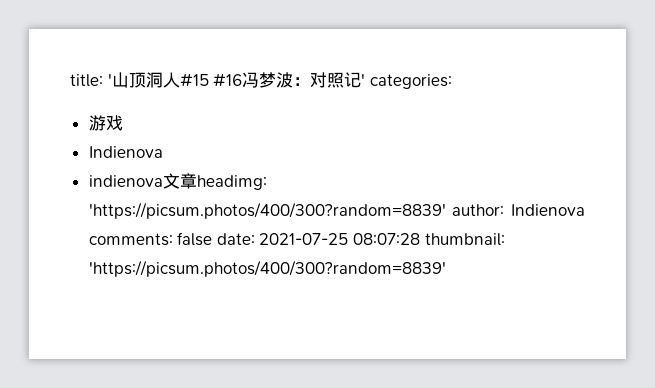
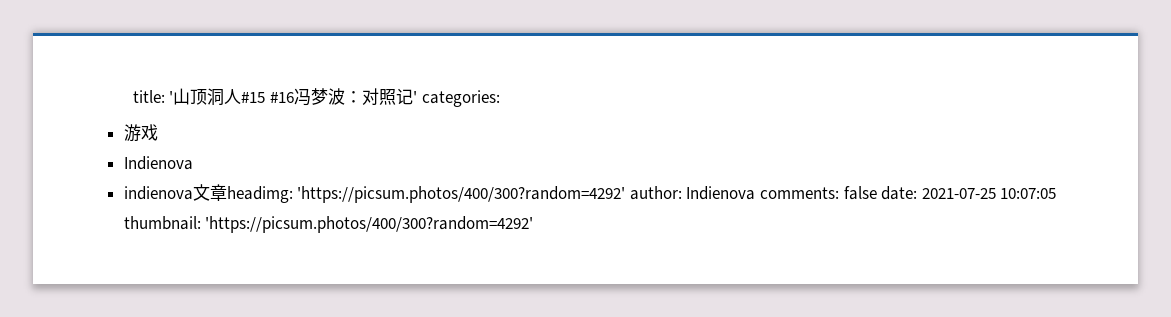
- indienova文章headimg: 'https://picsum.photos/400/300?random=8839' author: Indienova comments: false date: 2021-07-25 08:07:28 thumbnail: 'https://picsum.photos/400/300?random=8839'
+ indienova文章headimg: 'https://picsum.photos/400/300?random=4292' author: Indienova comments: false date: 2021-07-25 10:07:05 thumbnail: 'https://picsum.photos/400/300?random=4292'

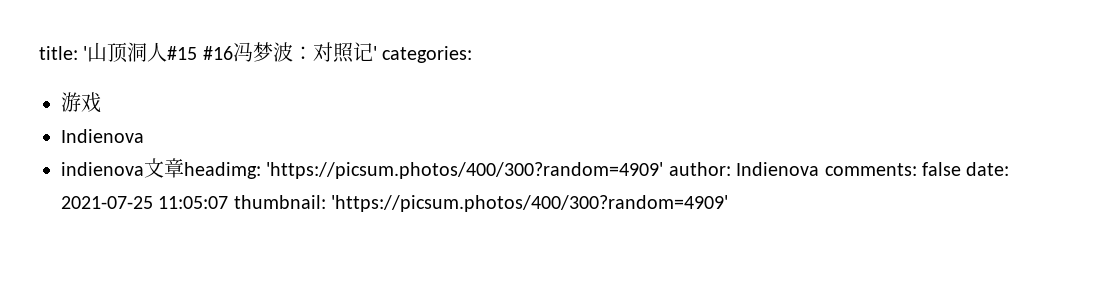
- indienova文章headimg: 'https://picsum.photos/400/300?random=4292' author: Indienova comments: false date: 2021-07-25 10:07:05 thumbnail: 'https://picsum.photos/400/300?random=4292'
+ indienova文章headimg: 'https://picsum.photos/400/300?random=4909' author: Indienova comments: false date: 2021-07-25 11:05:07 thumbnail: 'https://picsum.photos/400/300?random=4909'

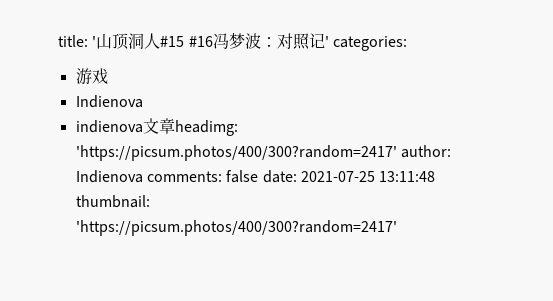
- indienova文章headimg: 'https://picsum.photos/400/300?random=4909' author: Indienova comments: false date: 2021-07-25 11:05:07 thumbnail: 'https://picsum.photos/400/300?random=4909'
+ indienova文章headimg: 'https://picsum.photos/400/300?random=2417' author: Indienova comments: false date: 2021-07-25 13:11:48 thumbnail: 'https://picsum.photos/400/300?random=2417'

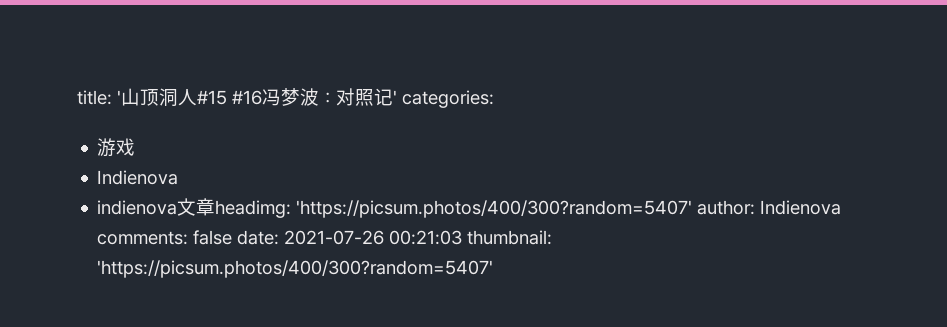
- indienova文章headimg: 'https://picsum.photos/400/300?random=2417' author: Indienova comments: false date: 2021-07-25 13:11:48 thumbnail: 'https://picsum.photos/400/300?random=2417'
+ indienova文章headimg: 'https://picsum.photos/400/300?random=5407' author: Indienova comments: false date: 2021-07-26 00:21:03 thumbnail: 'https://picsum.photos/400/300?random=5407'

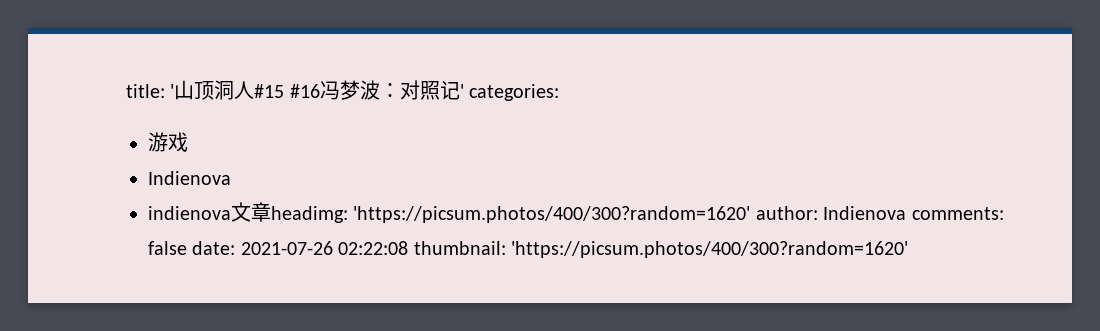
- indienova文章headimg: 'https://picsum.photos/400/300?random=5407' author: Indienova comments: false date: 2021-07-26 00:21:03 thumbnail: 'https://picsum.photos/400/300?random=5407'
+ indienova文章headimg: 'https://picsum.photos/400/300?random=1620' author: Indienova comments: false date: 2021-07-26 02:22:08 thumbnail: 'https://picsum.photos/400/300?random=1620'

